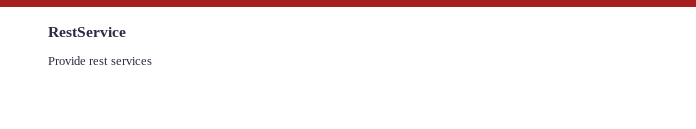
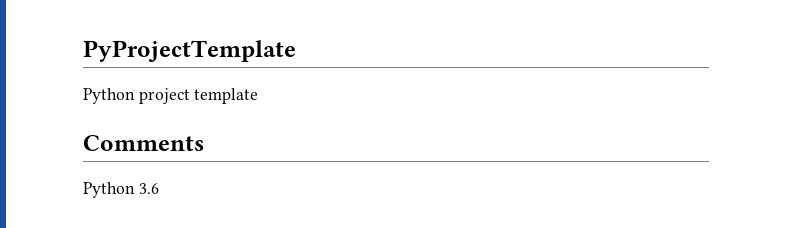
- RestService
- Provide rest services
+ PyProjectTemplate
+ Python project template
+ Comments
+ Python 3.6

